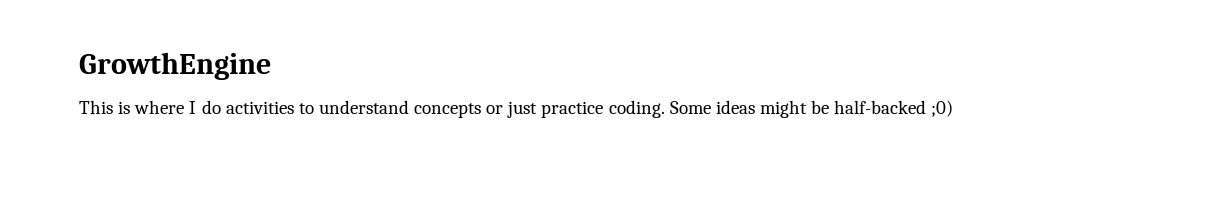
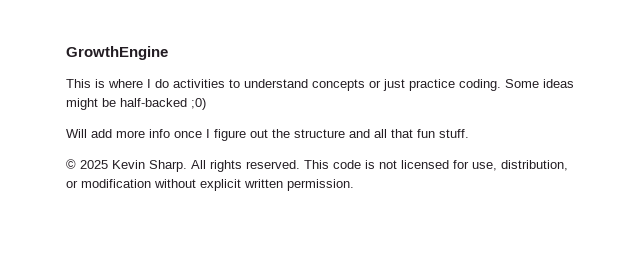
+ Will add more info once I figure out the structure and all that fun stuff.
+ © 2025 Kevin Sharp. All rights reserved. This code is not licensed for use, distribution, or modification without explicit written permission.

